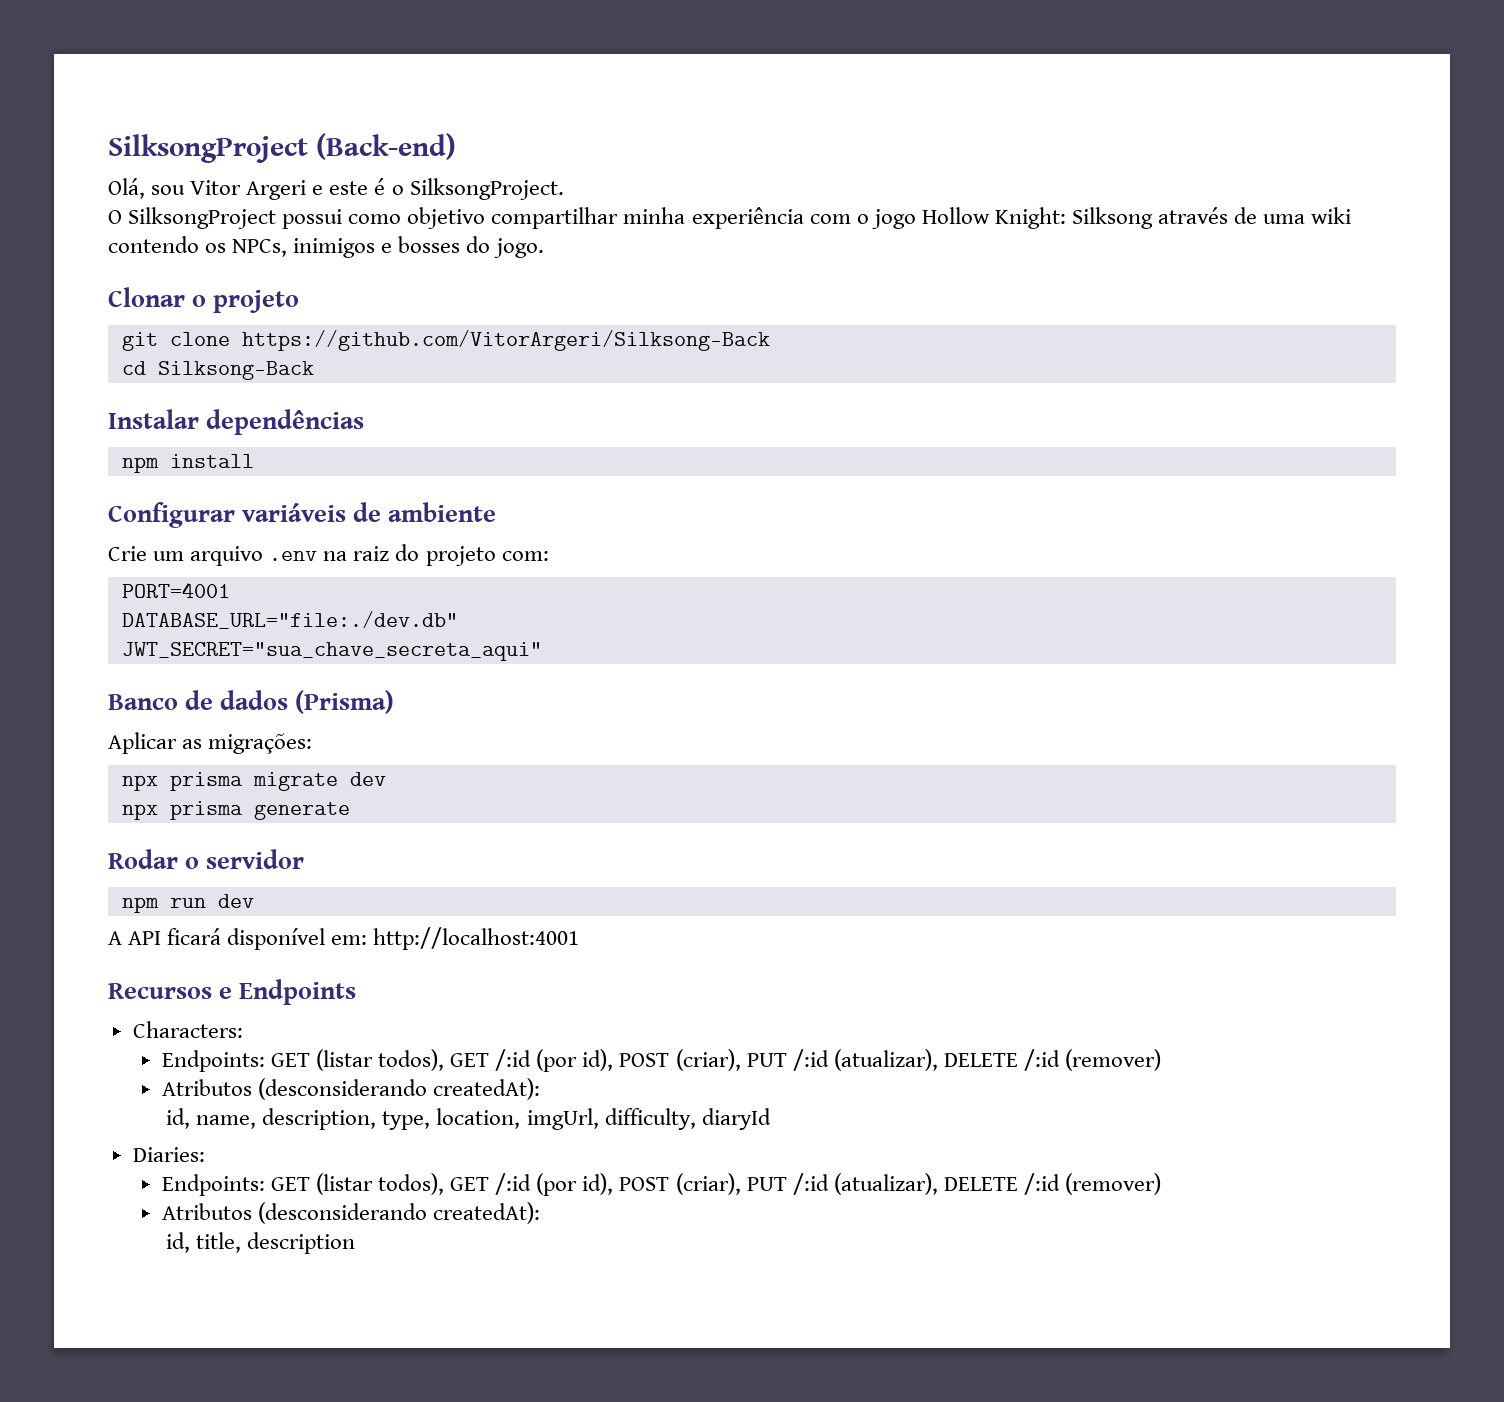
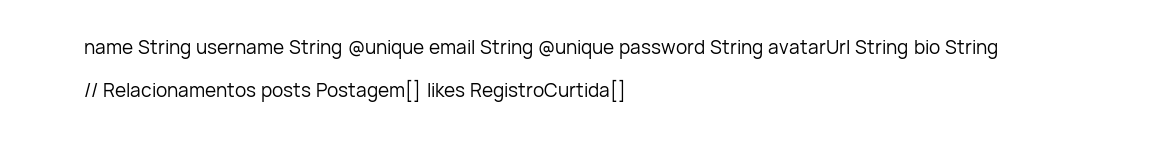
- SilksongProject (Back-end)
- Olá, sou Vitor Argeri e este é o SilksongProject.
- O SilksongProject possui como objetivo compartilhar minha experiência com o jogo Hollow Knight: Silksong através de uma wiki contendo os NPCs, inimigos e bosses do jogo.
- Clonar o projeto
- git clone https://github.com/VitorArgeri/Silksong-Back
- cd Silksong-Back
- Instalar dependências
- npm install
- Configurar variáveis de ambiente
- Crie um arquivo .env na raiz do projeto com:
- PORT=4001
- DATABASE_URL="file:./dev.db"
- JWT_SECRET="sua_chave_secreta_aqui"
- Banco de dados (Prisma)
- Aplicar as migrações:
- npx prisma migrate dev
- npx prisma generate
- Rodar o servidor
- npm run dev
- A API ficará disponível em: http://localhost:4001
- Recursos e Endpoints
- Characters:
- Endpoints: GET (listar todos), GET /:id (por id), POST (criar), PUT /:id (atualizar), DELETE /:id (remover)
- Atributos (desconsiderando createdAt):
- id, name, description, type, location, imgUrl, difficulty, diaryId
- Diaries:
- Endpoints: GET (listar todos), GET /:id (por id), POST (criar), PUT /:id (atualizar), DELETE /:id (remover)
- Atributos (desconsiderando createdAt):
- id, title, description
+ name String username String @unique email String @unique password String avatarUrl String bio String
+ // Relacionamentos posts Postagem[] likes RegistroCurtida[]

